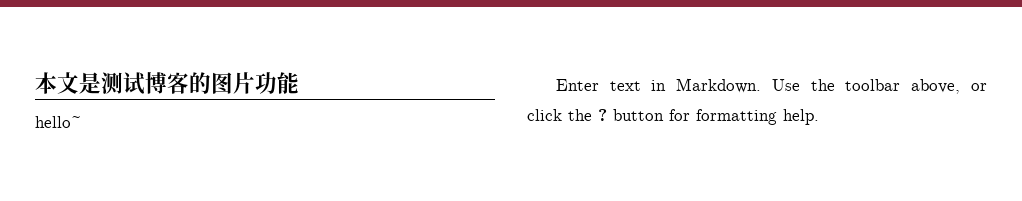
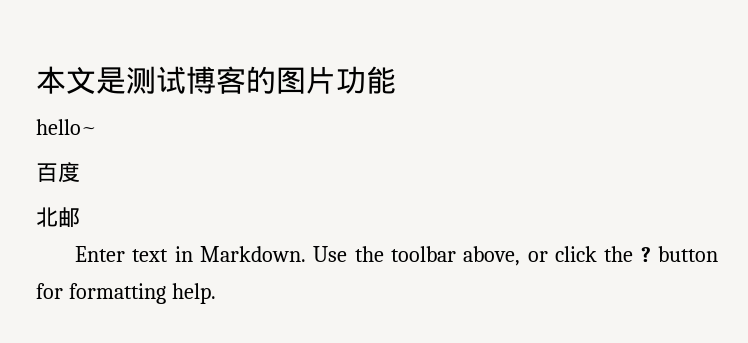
+ 百度
+ 北邮

